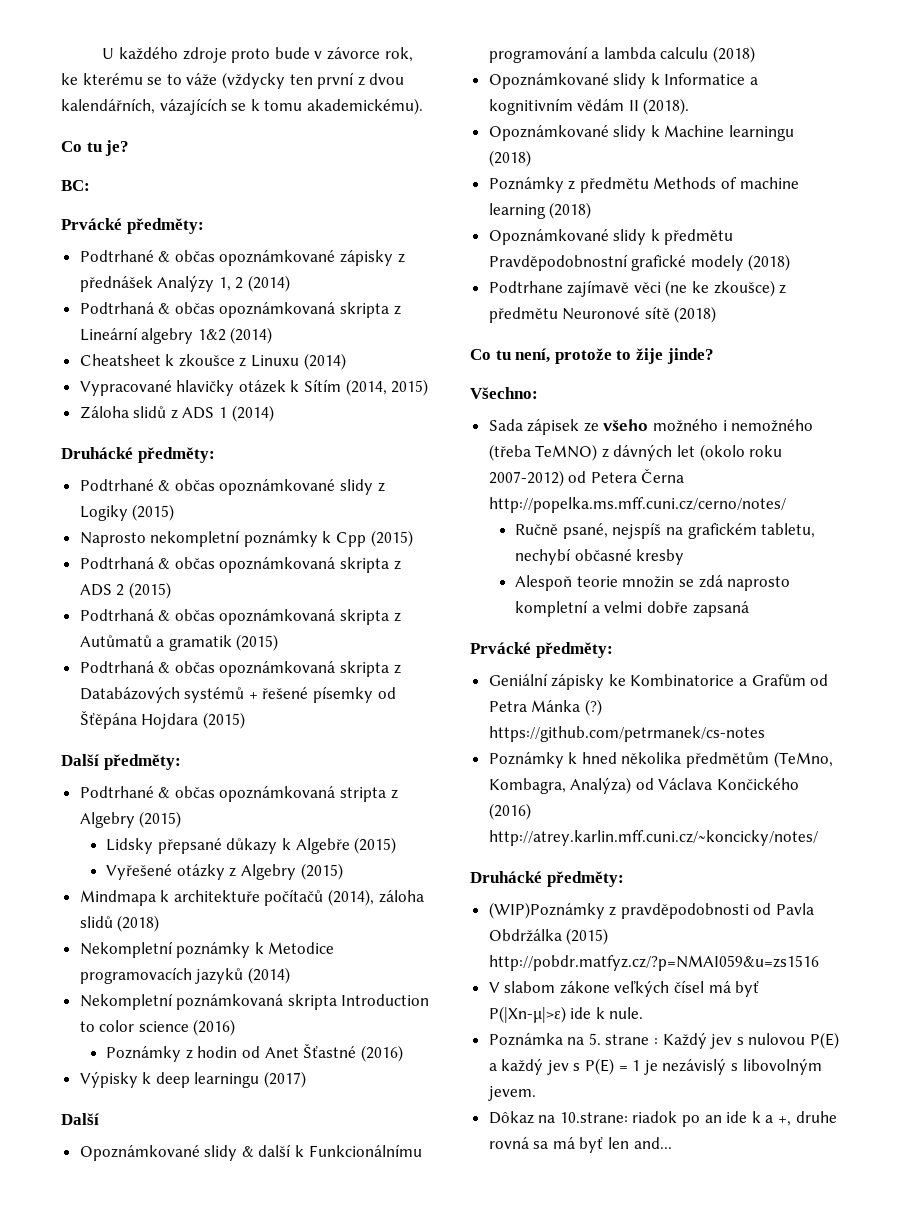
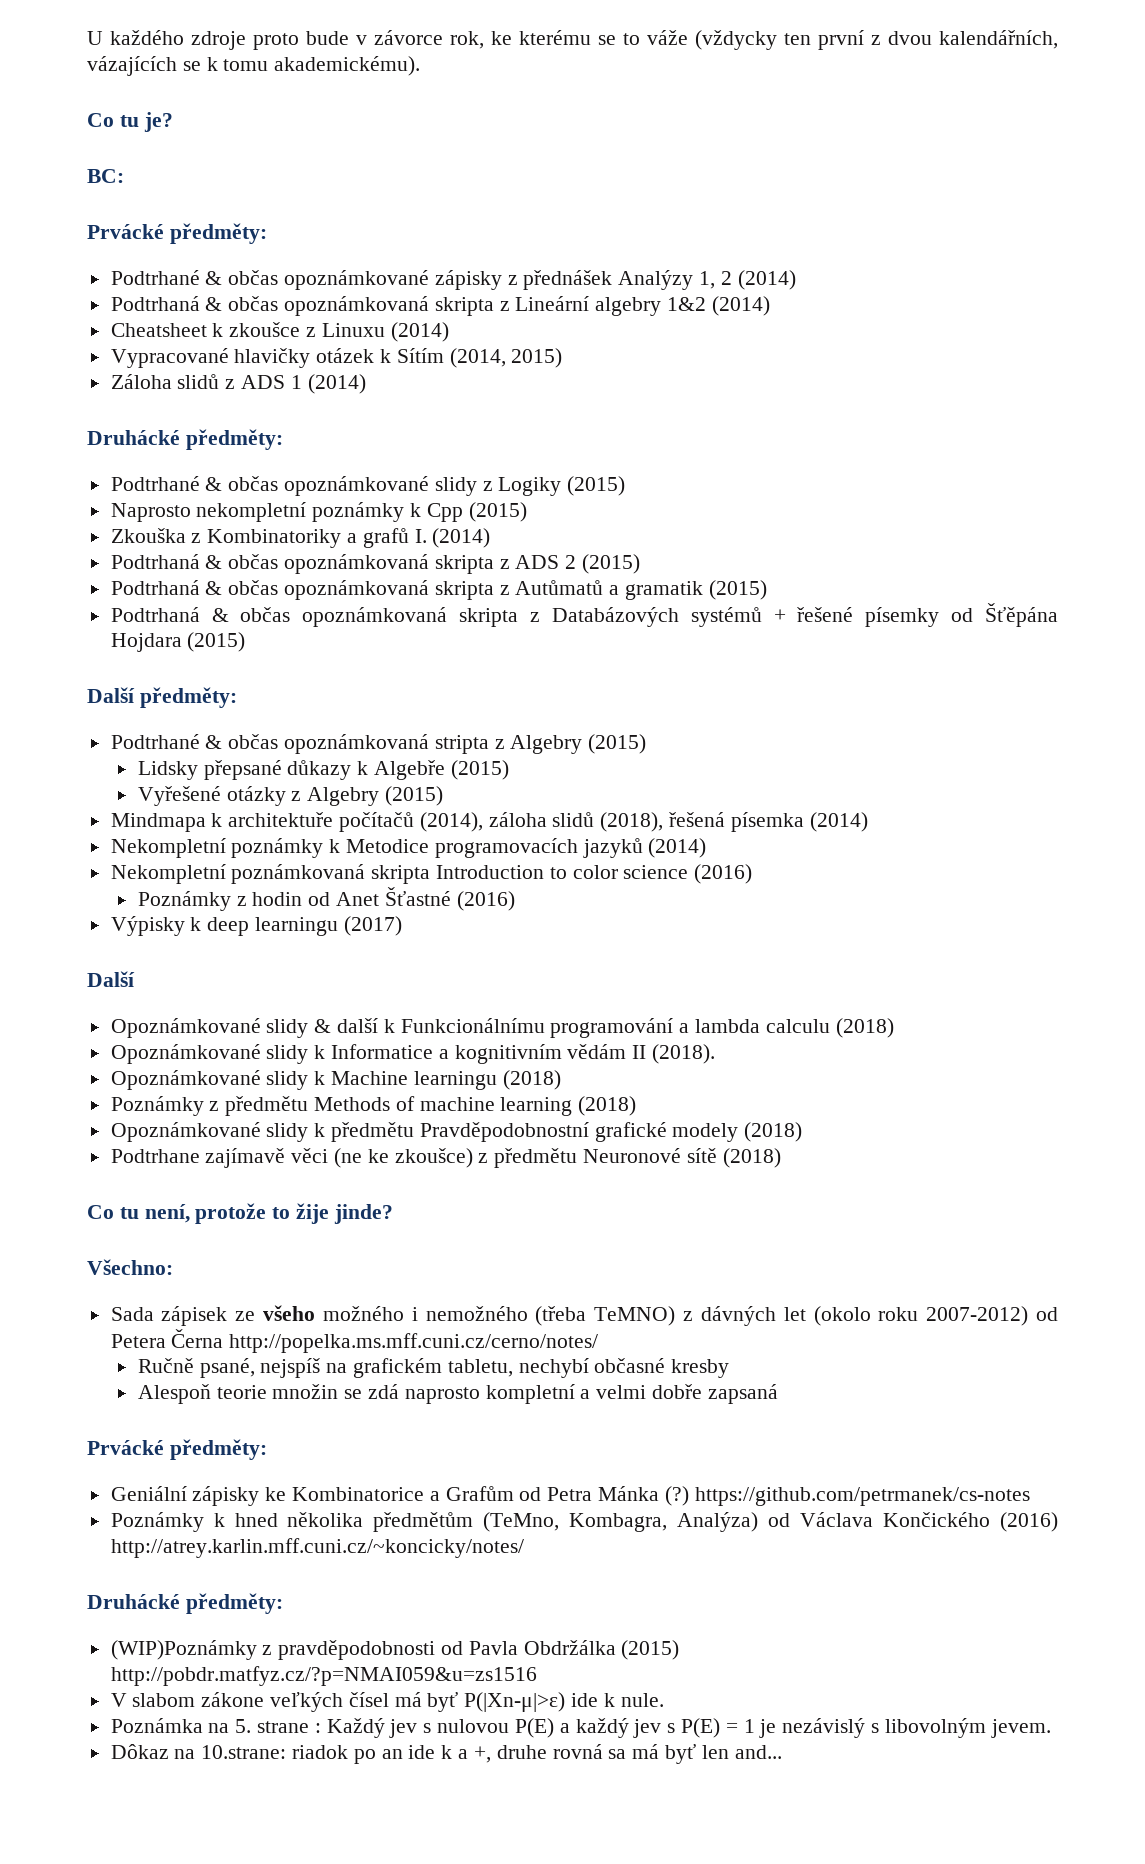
+ Zkouška z Kombinatoriky a grafů I. (2014)
- Mindmapa k architektuře počítačů (2014), záloha slidů (2018)
+ Mindmapa k architektuře počítačů (2014), záloha slidů (2018), řešená písemka (2014)

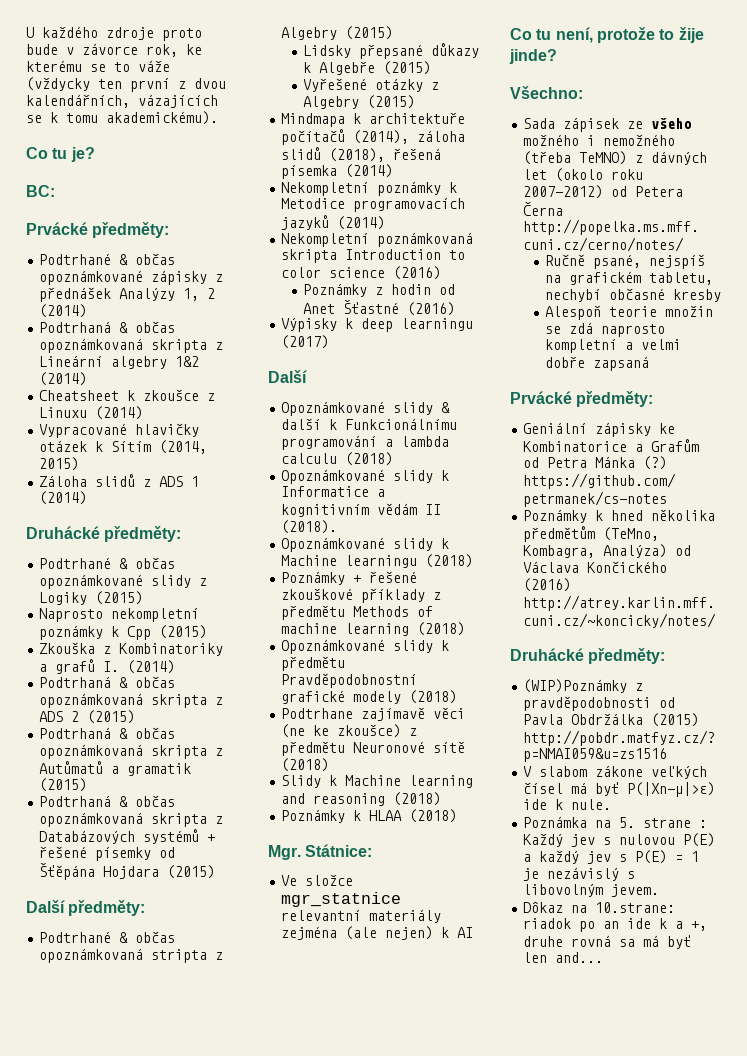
- Poznámky z předmětu Methods of machine learning (2018)
+ Poznámky + řešené zkouškové příklady z předmětu Methods of machine learning (2018)
+ Slidy k Machine learning and reasoning (2018)
+ Poznámky k HLAA (2018)
+ Mgr. Státnice:
+ Ve složce mgr_statnice relevantní materiály zejména (ale nejen) k AI

